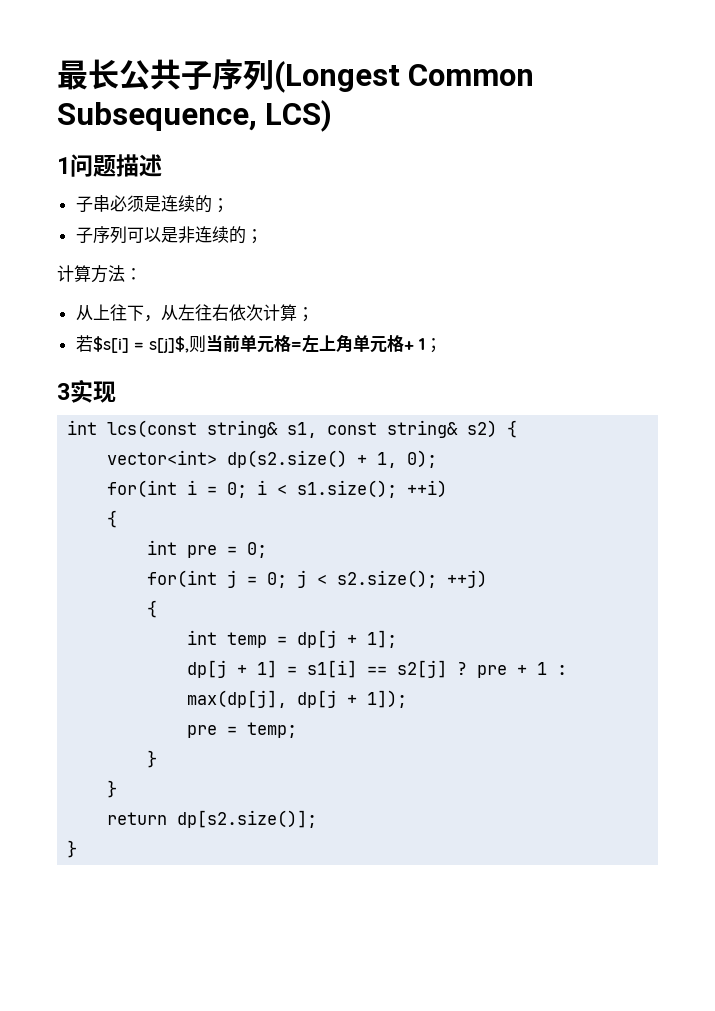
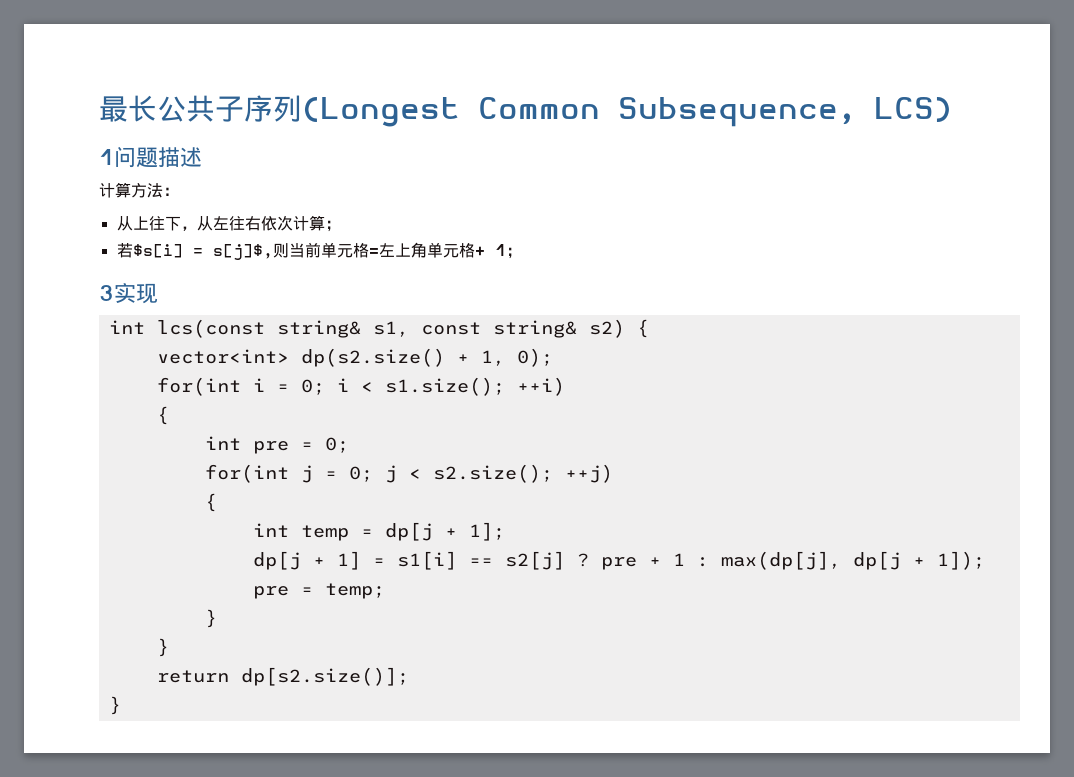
- 子串必须是连续的；
- 子序列可以是非连续的；

